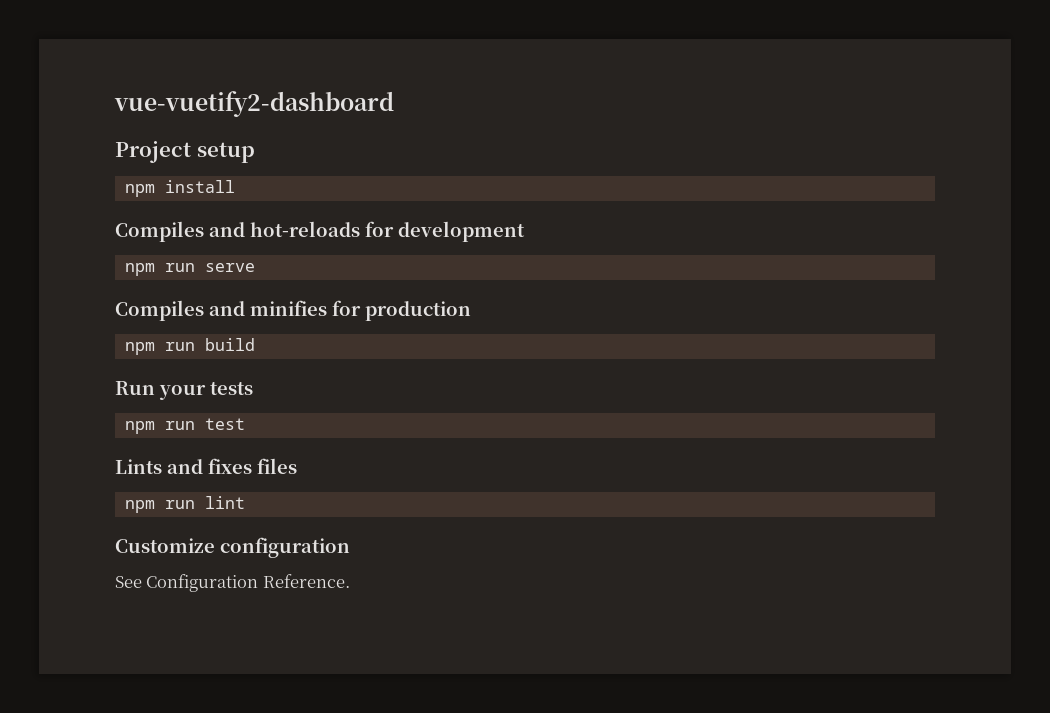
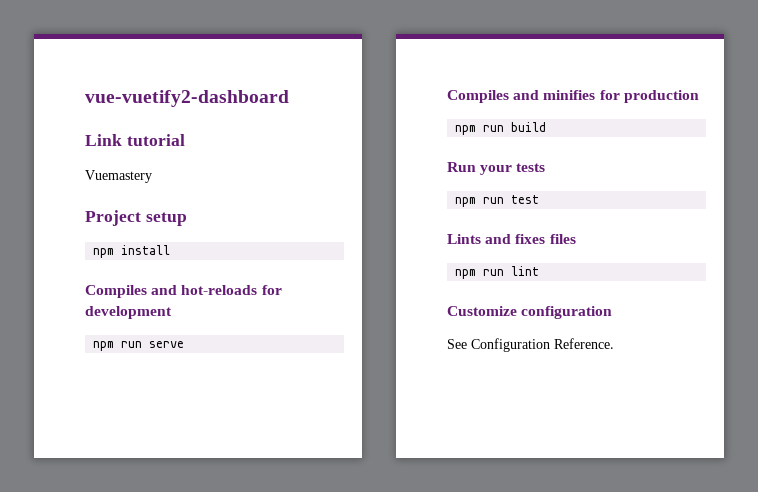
+ Link tutorial
+ Vuemastery

